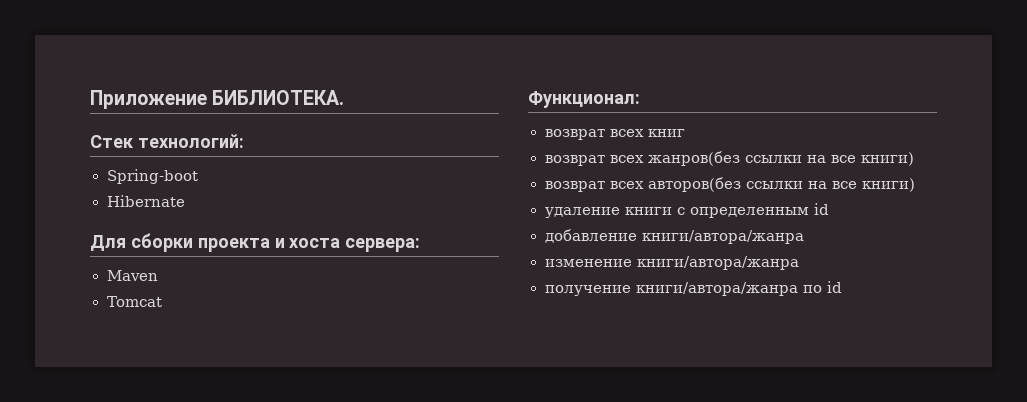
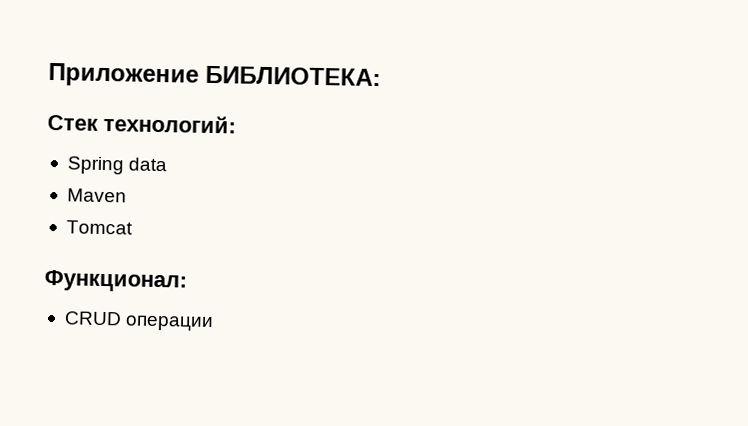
- Приложение БИБЛИОТЕКА.
+ Приложение БИБЛИОТЕКА:
- Spring-boot
- Hibernate
- Для сборки проекта и хоста сервера:
+ Spring data
  Maven
  Tomcat
  Функционал:
- возврат всех книг
- возврат всех жанров(без ссылки на все книги)
- возврат всех авторов(без ссылки на все книги)
- удаление книги с определенным id
- добавление книги/автора/жанра
- изменение книги/автора/жанра
- получение книги/автора/жанра по id
+ CRUD операции

